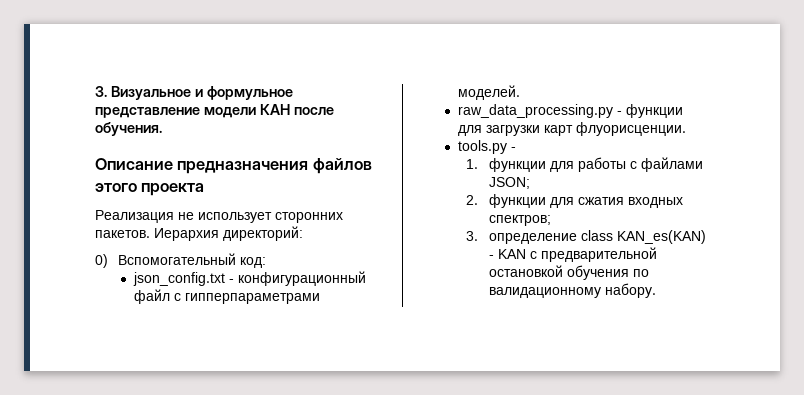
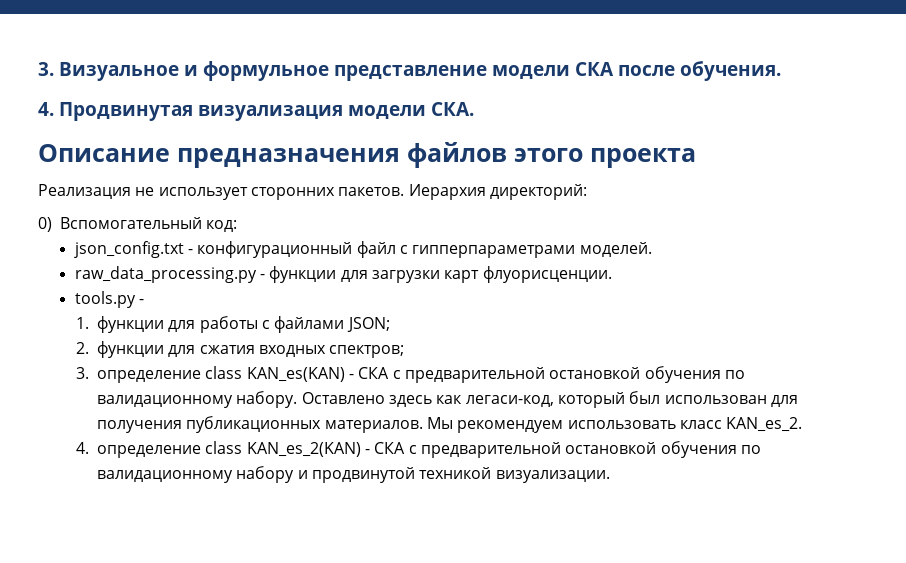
- 3. Визуальное и формульное представление модели КАН после обучения.
+ 3. Визуальное и формульное представление модели СКА после обучения.
+ 4. Продвинутая визуализация модели СКА.
- 3. определение class KAN_es(KAN) - KAN с предварительной остановкой обучения по валидационному набору.
+ 3. определение class KAN_es(KAN) - СКА с предварительной остановкой обучения по валидационному набору.
+ Оставлено здесь как легаси-код, который был использован для получения публикационных материалов. Мы рекомендуем использовать класс KAN_es_2.
+ 4. определение class KAN_es_2(KAN) - СКА с предварительной остановкой обучения по валидационному набору и продвинутой техникой визуализации.

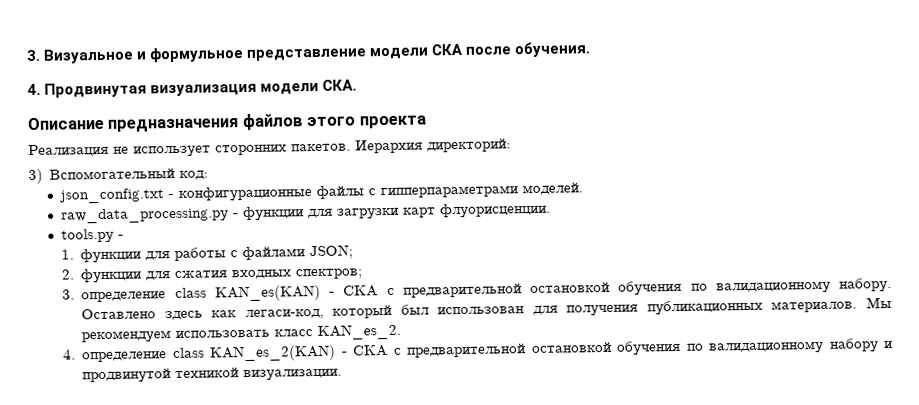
- 0) Вспомогательный код:
+ 3) Вспомогательный код:
- json_config.txt - конфигурационный файл с гипперпараметрами моделей.
+ json_config.txt - конфигурационные файлы с гипперпараметрами моделей.

